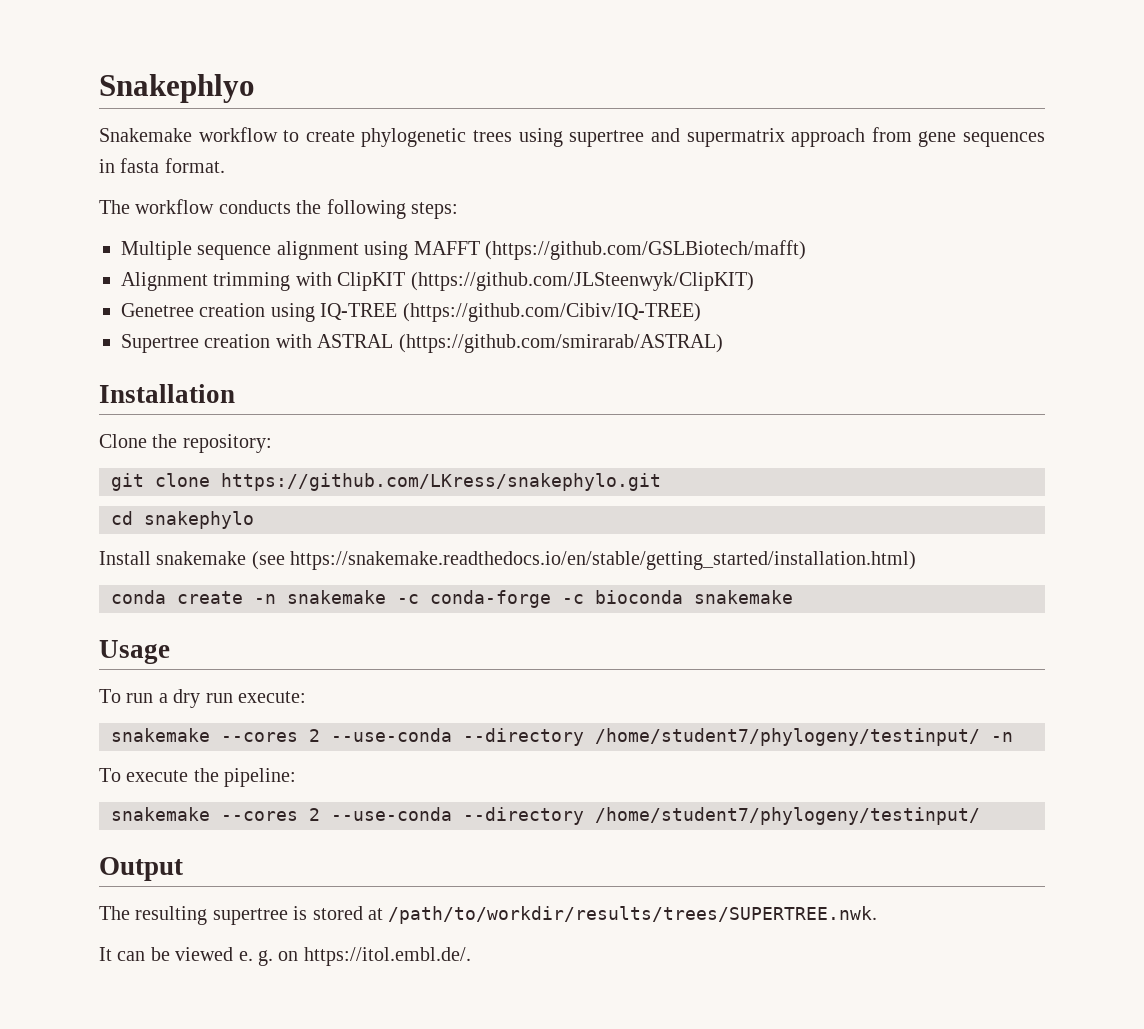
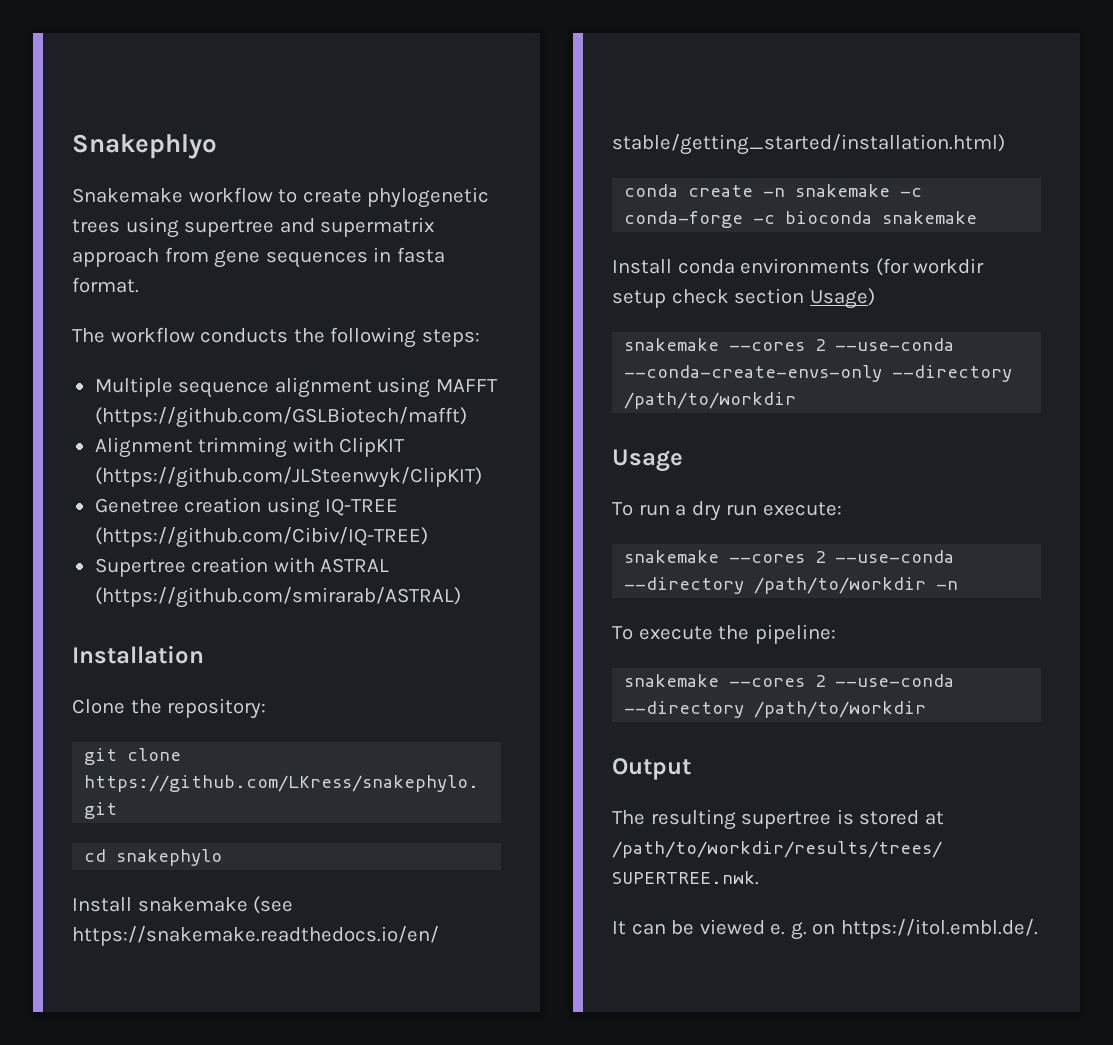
+ Install conda environments (for workdir setup check section Usage)
+ snakemake --cores 2 --use-conda --conda-create-envs-only --directory /path/to/workdir
- snakemake --cores 2 --use-conda --directory /home/student7/phylogeny/testinput/ -n
+ snakemake --cores 2 --use-conda --directory /path/to/workdir -n
  To execute the pipeline:
- snakemake --cores 2 --use-conda --directory /home/student7/phylogeny/testinput/
+ snakemake --cores 2 --use-conda --directory /path/to/workdir

